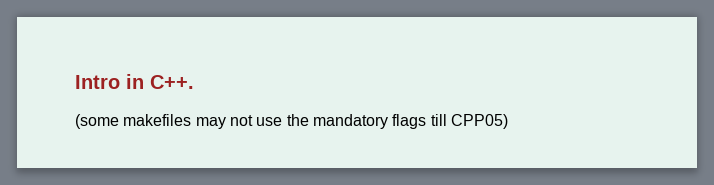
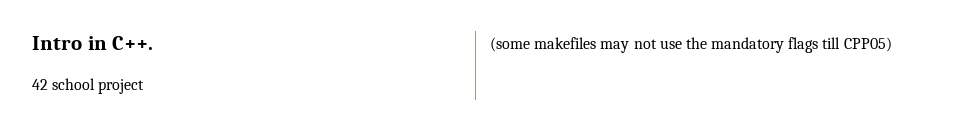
+ 42 school project

